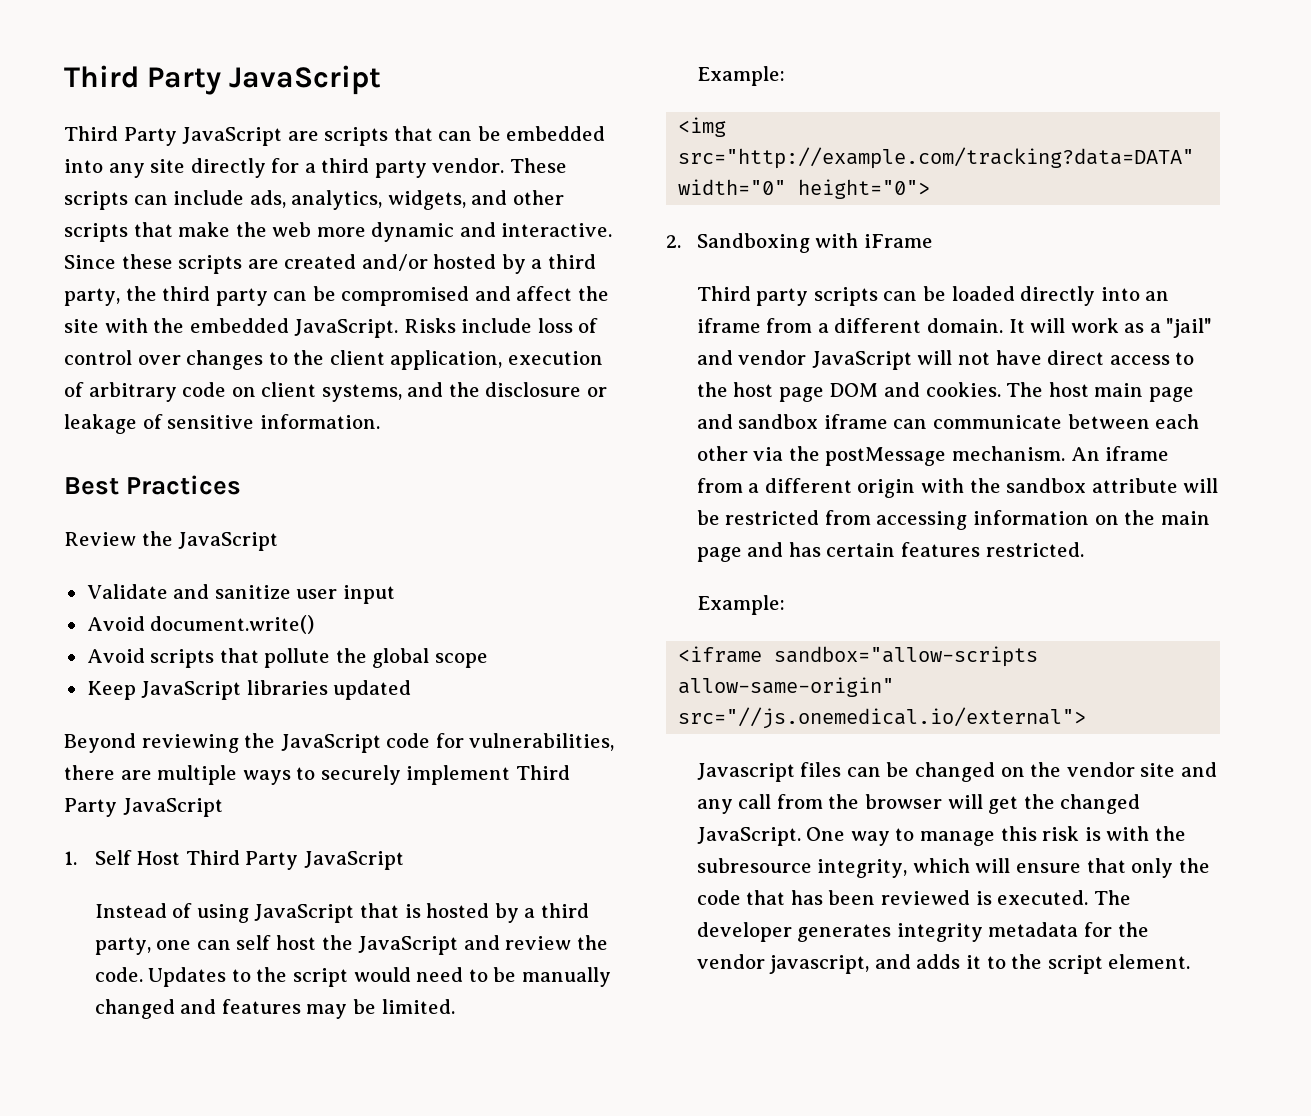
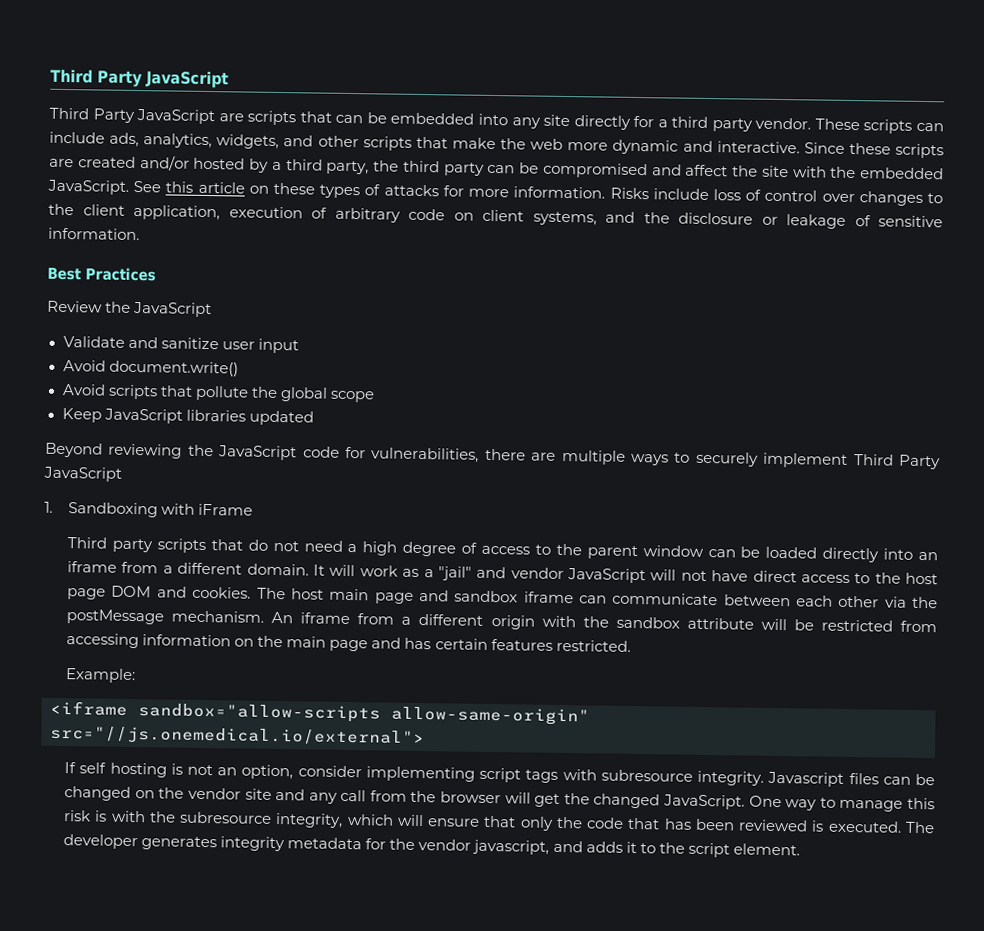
+ See this article on these types of attacks for more information.
- 1. Self Host Third Party JavaScript
- Instead of using JavaScript that is hosted by a third party, one can self host the JavaScript and review the code. Updates to the script would need to be manually changed and features may be limited.
- Example:
- <img src="http://example.com/tracking?data=DATA" width="0" height="0">
- 2. Sandboxing with iFrame
+ 1. Sandboxing with iFrame
- Third party scripts can be loaded directly into an iframe from a different domain.
+ Third party scripts that do not need a high degree of access to the parent window can be loaded directly into an iframe from a different domain.
+ If self hosting is not an option, consider implementing script tags with subresource integrity.

